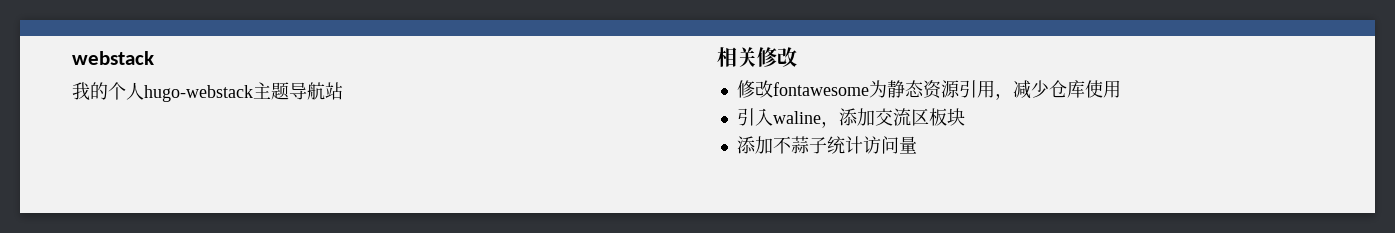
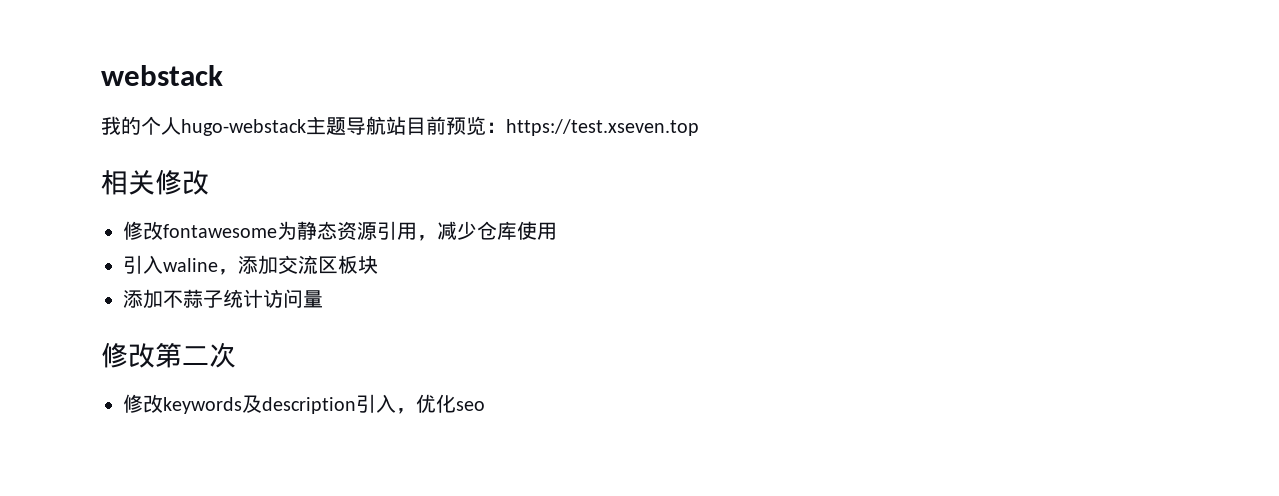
- 我的个人hugo-webstack主题导航站
+ 我的个人hugo-webstack主题导航站目前预览：https://test.xseven.top
+ 修改第二次
+ 修改keywords及description引入，优化seo

